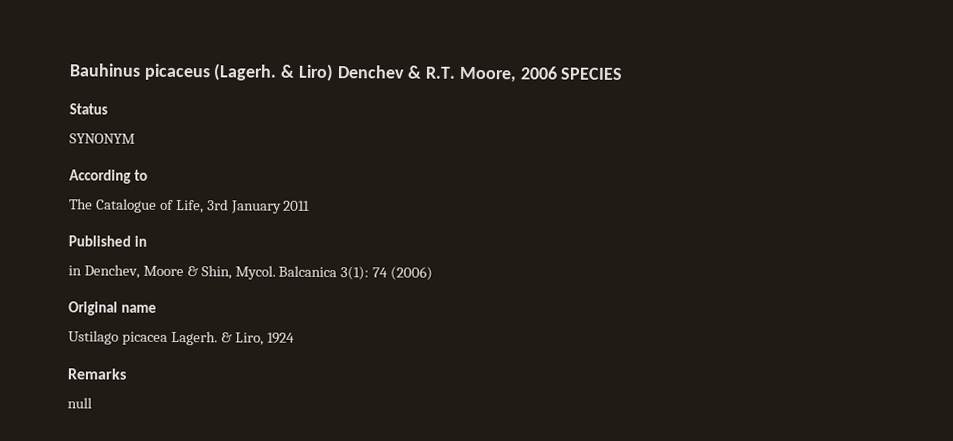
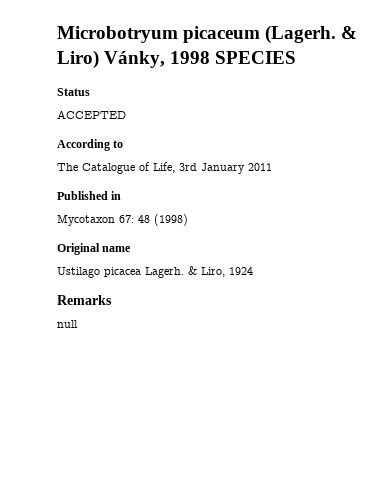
- Bauhinus picaceus (Lagerh.
+ Microbotryum picaceum (Lagerh.
- & Liro) Denchev & R.T. Moore, 2006 SPECIES
+ & Liro) Vánky, 1998 SPECIES
- SYNONYM
+ ACCEPTED
- in Denchev, Moore & Shin, Mycol. Balcanica 3(1): 74 (2006)
+ Mycotaxon 67: 48 (1998)

